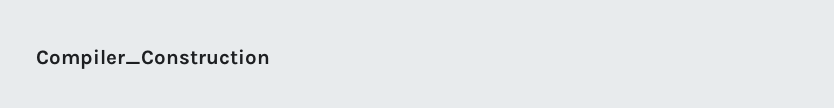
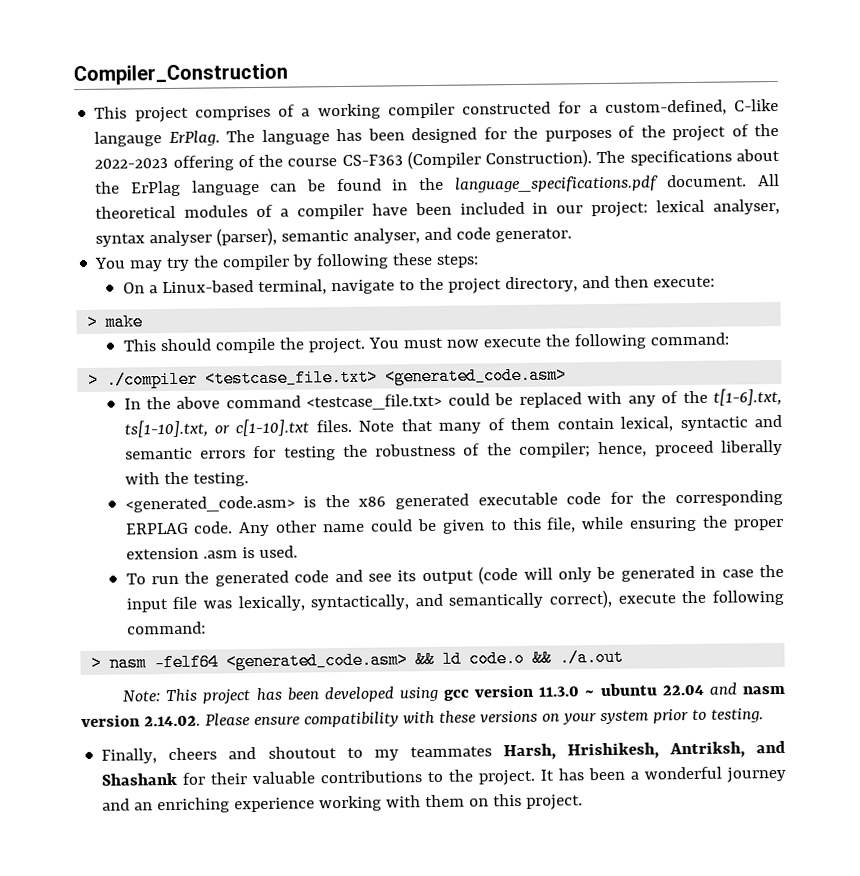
+ This project comprises of a working compiler constructed for a custom-defined, C-like langauge ErPlag. The language has been designed for the purposes of the project of the 2022-2023 offering of the course CS-F363 (Compiler Construction). The specifications about the ErPlag language can be found in the language_specifications.pdf document. All theoretical modules of a compiler have been included in our project: lexical analyser, syntax analyser (parser), semantic analyser, and code generator.
+ You may try the compiler by following these steps:
+ On a Linux-based terminal, navigate to the project directory, and then execute:
+ > make
+ This should compile the project. You must now execute the following command:
+ > ./compiler <testcase_file.txt> <generated_code.asm>
+ In the above command <testcase_file.txt> could be replaced with any of the t[1-6].txt, ts[1-10].txt, or c[1-10].txt files. Note that many of them contain lexical, syntactic and semantic errors for testing the robustness of the compiler; hence, proceed liberally with the testing.
+ <generated_code.asm> is the x86 generated executable code for the corresponding ERPLAG code. Any other name could be given to this file, while ensuring the proper extension .asm is used.
+ To run the generated code and see its output (code will only be generated in case the input file was lexically, syntactically, and semantically correct), execute the following command:
+ > nasm -felf64 <generated_code.asm> && ld code.o && ./a.out
+ Note: This project has been developed using gcc version 11.3.0 ~ ubuntu 22.04 and nasm version 2.14.02. Please ensure compatibility with these versions on your system prior to testing.
+ Finally, cheers and shoutout to my teammates Harsh, Hrishikesh, Antriksh, and Shashank for their valuable contributions to the project. It has been a wonderful journey and an enriching experience working with them on this project.

